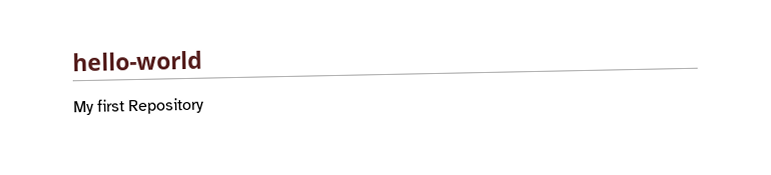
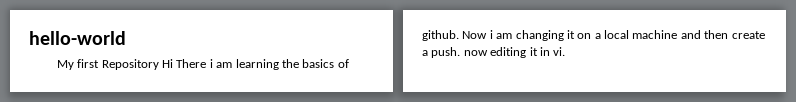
- My first Repository
+ My first Repository Hi There i am learning the basics of github. Now i am changing it on a local machine and then create a push. now editing it in vi.

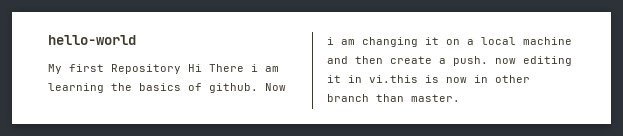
- Now i am changing it on a local machine and then create a push. now editing it in vi.
+ Now i am changing it on a local machine and then create a push. now editing it in vi.this is now in other branch than master.

